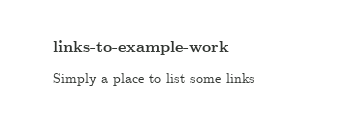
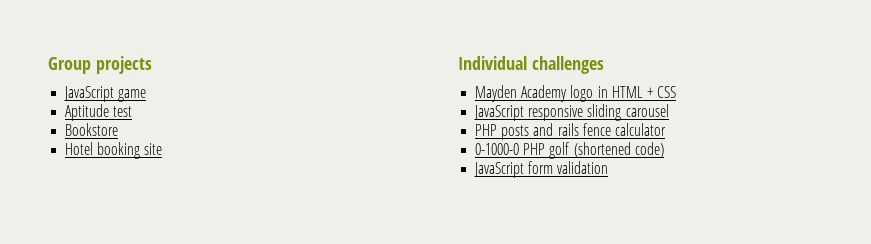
- links-to-example-work
- Simply a place to list some links
+ Group projects
+ JavaScript game
+ Aptitude test
+ Bookstore
+ Hotel booking site
+ Individual challenges
+ Mayden Academy logo in HTML + CSS
+ JavaScript responsive sliding carousel
+ PHP posts and rails fence calculator
+ 0-1000-0 PHP golf (shortened code)
+ JavaScript form validation

